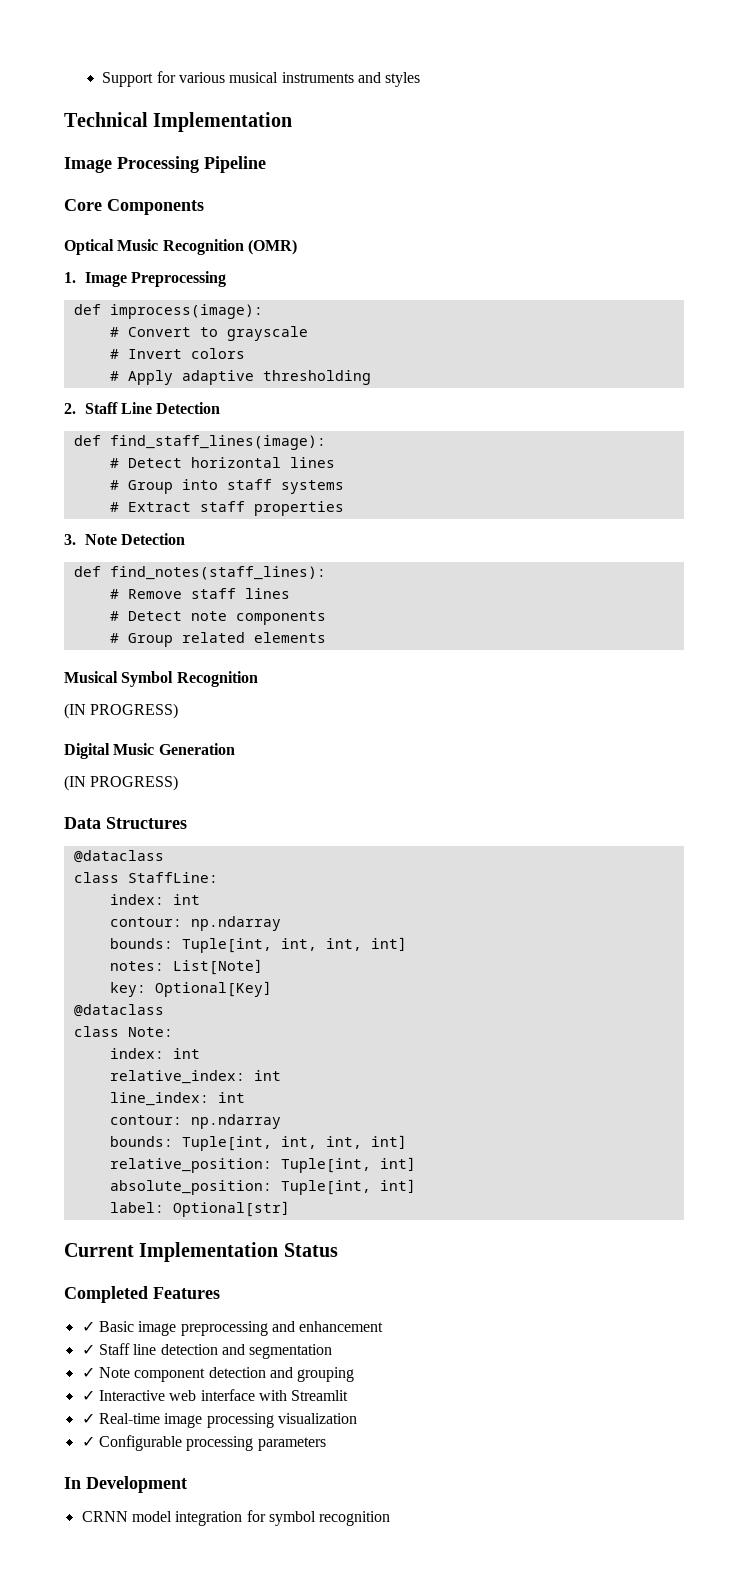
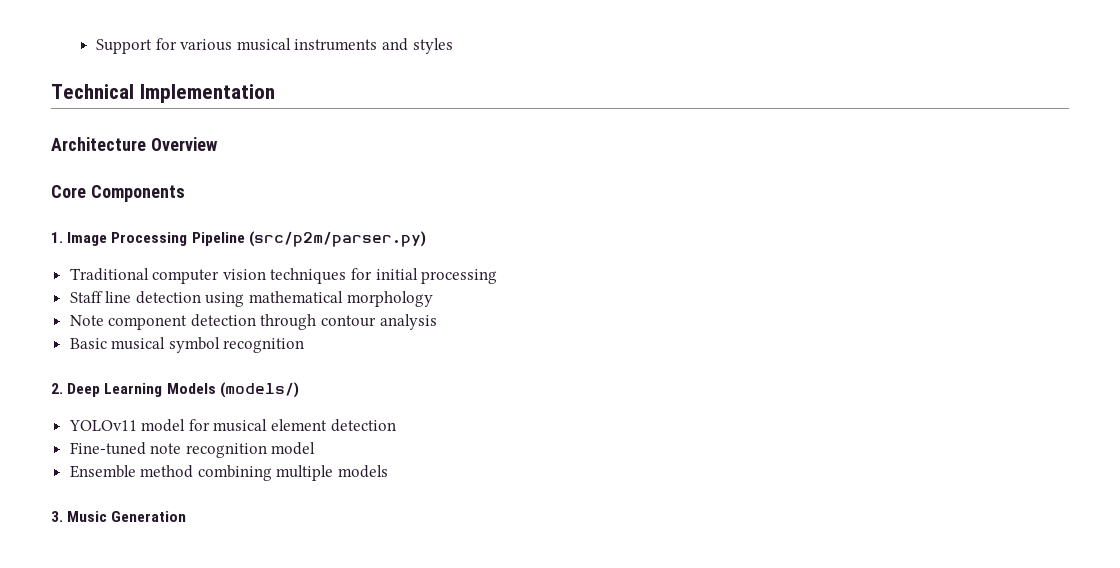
- Image Processing Pipeline
+ Architecture Overview
- Optical Music Recognition (OMR)
- 1. Image Preprocessing
- def improcess(image):
- # Convert to grayscale
- # Invert colors
- # Apply adaptive thresholding
- 2. Staff Line Detection
- def find_staff_lines(image):
- # Detect horizontal lines
- # Group into staff systems
- # Extract staff properties
- 3. Note Detection
- def find_notes(staff_lines):
- # Remove staff lines
- # Detect note components
- # Group related elements
- Musical Symbol Recognition
- (IN PROGRESS)
- Digital Music Generation
- (IN PROGRESS)
- Data Structures
- @dataclass
- class StaffLine:
- index: int
- contour: np.ndarray
- bounds: Tuple[int, int, int, int]
- notes: List[Note]
- key: Optional[Key]
- @dataclass
- class Note:
- index: int
- relative_index: int
- line_index: int
- contour: np.ndarray
- bounds: Tuple[int, int, int, int]
- relative_position: Tuple[int, int]
- absolute_position: Tuple[int, int]
- label: Optional[str]
- Current Implementation Status
- Completed Features
- ✓ Basic image preprocessing and enhancement
- ✓ Staff line detection and segmentation
- ✓ Note component detection and grouping
- ✓ Interactive web interface with Streamlit
- ✓ Real-time image processing visualization
- ✓ Configurable processing parameters
- In Development
- CRNN model integration for symbol recognition
+ 1. Image Processing Pipeline (src/p2m/parser.py)
+ Traditional computer vision techniques for initial processing
+ Staff line detection using mathematical morphology
+ Note component detection through contour analysis
+ Basic musical symbol recognition
+ 2. Deep Learning Models (models/)
+ YOLOv11 model for musical element detection
+ Fine-tuned note recognition model
+ Ensemble method combining multiple models
+ 3. Music Generation

